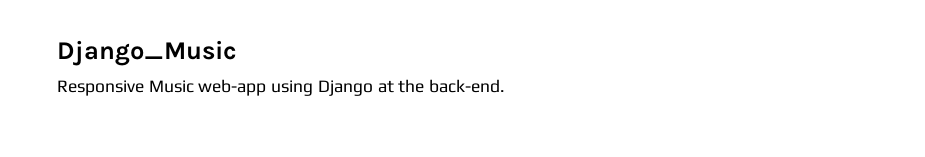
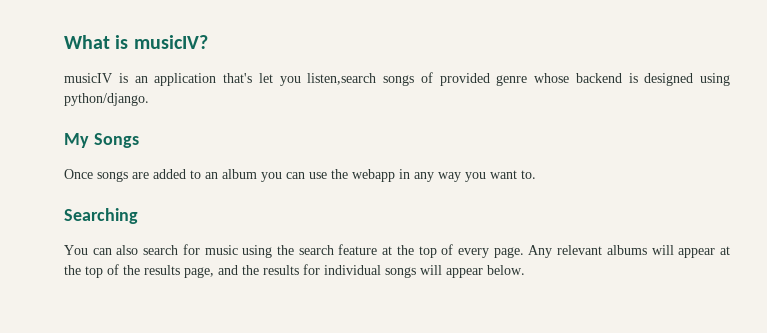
- Django_Music
- Responsive Music web-app using Django at the back-end.
+ What is musicIV?
+ musicIV is an application that's let you listen,search songs of provided genre whose backend is designed using python/django.
+ My Songs
+ Once songs are added to an album you can use the webapp in any way you want to.
+ Searching
+ You can also search for music using the search feature at the top of every page. Any relevant albums will appear at the top of the results page, and the results for individual songs will appear below.

